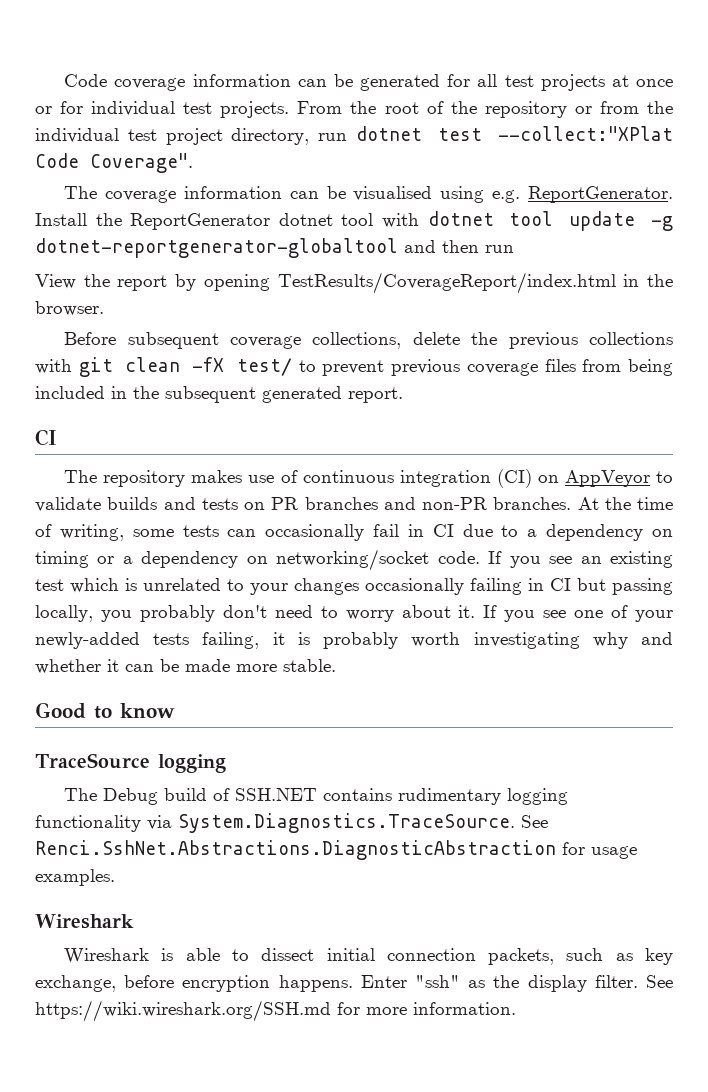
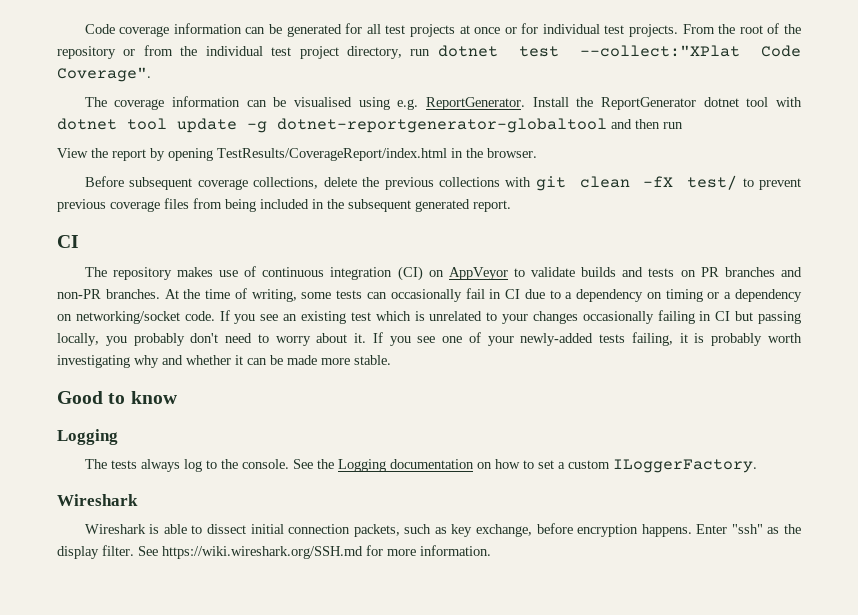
  Good to know
- TraceSource logging
- The Debug build of SSH.NET contains rudimentary logging functionality via System.Diagnostics.TraceSource. See Renci.SshNet.Abstractions.DiagnosticAbstraction for usage examples.
+ Logging
+ The tests always log to the console. See the Logging documentation on how to set a custom ILoggerFactory.

